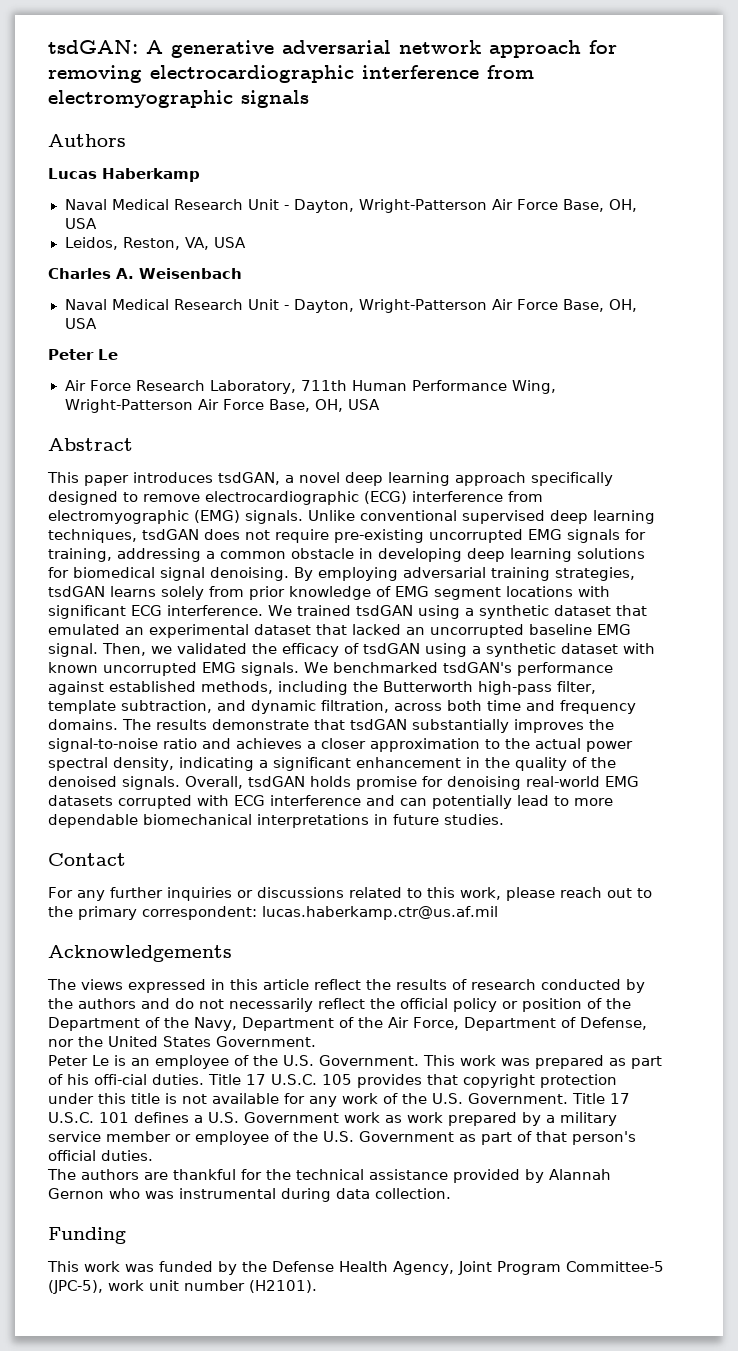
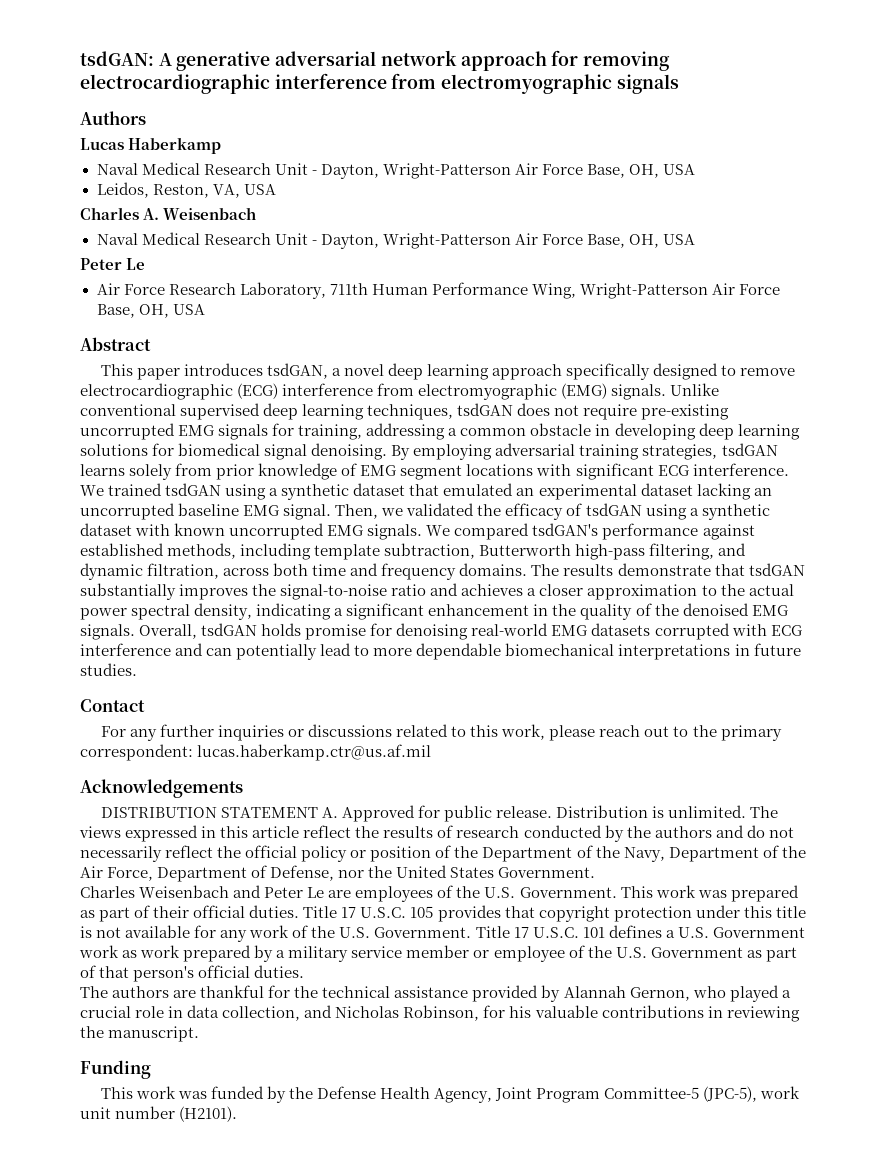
- We trained tsdGAN using a synthetic dataset that emulated an experimental dataset that lacked an uncorrupted baseline EMG signal.
+ We trained tsdGAN using a synthetic dataset that emulated an experimental dataset lacking an uncorrupted baseline EMG signal.
- We benchmarked tsdGAN's performance against established methods, including the Butterworth high-pass filter, template subtraction, and dynamic filtration, across both time and frequency domains.
+ We compared tsdGAN's performance against established methods, including template subtraction, Butterworth high-pass filtering, and dynamic filtration, across both time and frequency domains.
- The results demonstrate that tsdGAN substantially improves the signal-to-noise ratio and achieves a closer approximation to the actual power spectral density, indicating a significant enhancement in the quality of the denoised signals.
+ The results demonstrate that tsdGAN substantially improves the signal-to-noise ratio and achieves a closer approximation to the actual power spectral density, indicating a significant enhancement in the quality of the denoised EMG signals.
+ DISTRIBUTION STATEMENT A. Approved for public release. Distribution is unlimited.
- Peter Le is an employee of the U.S. Government.
+ Charles Weisenbach and Peter Le are employees of the U.S. Government.
- This work was prepared as part of his offi-cial duties.
+ This work was prepared as part of their official duties.
- The authors are thankful for the technical assistance provided by Alannah Gernon who was instrumental during data collection.
+ The authors are thankful for the technical assistance provided by Alannah Gernon, who played a crucial role in data collection, and Nicholas Robinson, for his valuable contributions in reviewing the manuscript.

